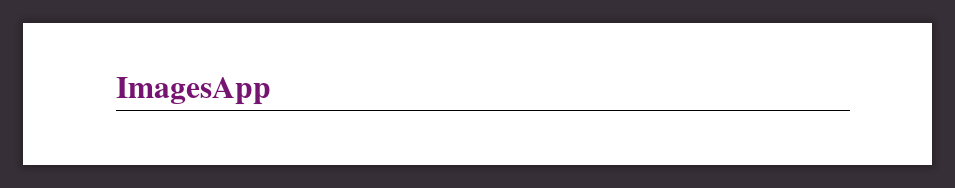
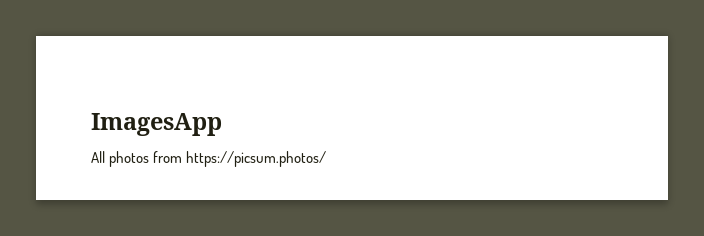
+ All photos from https://picsum.photos/

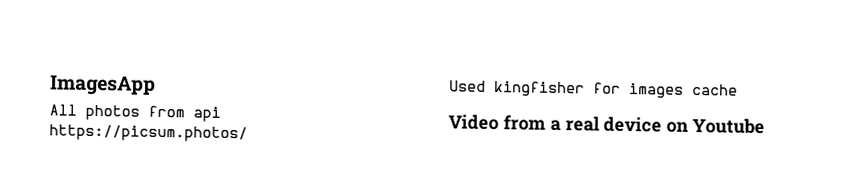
- All photos from https://picsum.photos/
+ All photos from api https://picsum.photos/
+ Used kingfisher for images cache
+ Video from a real device on Youtube

